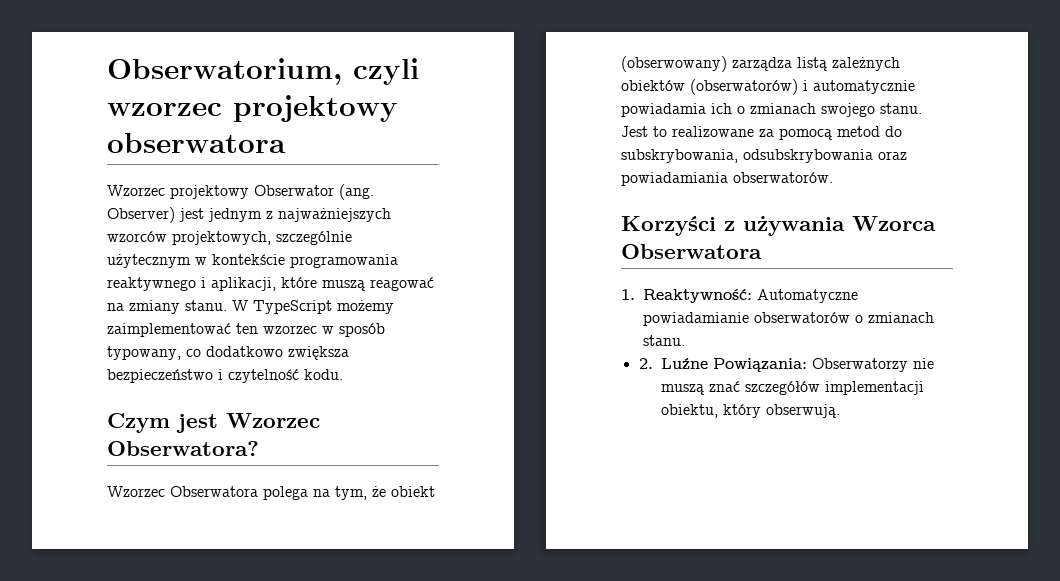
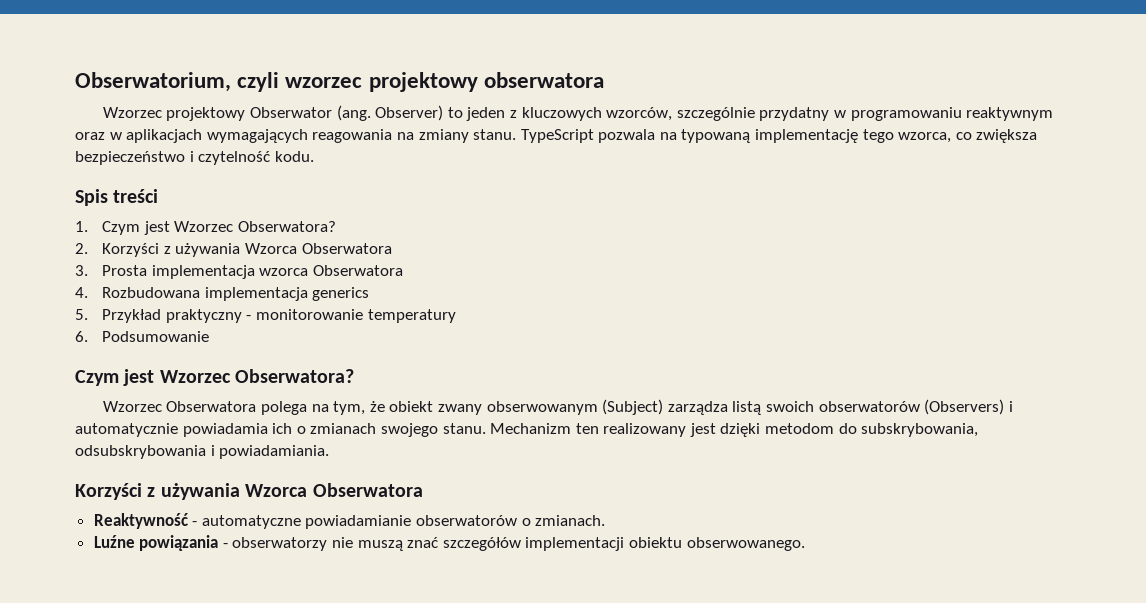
- Observer) jest jednym z najważniejszych wzorców projektowych, szczególnie użytecznym w kontekście programowania reaktywnego i aplikacji, które muszą reagować na zmiany stanu. W TypeScript możemy zaimplementować ten wzorzec w sposób typowany, co dodatkowo zwiększa bezpieczeństwo i czytelność kodu.
+ Observer) to jeden z kluczowych wzorców, szczególnie przydatny w programowaniu reaktywnym oraz w aplikacjach wymagających reagowania na zmiany stanu. TypeScript pozwala na typowaną implementację tego wzorca, co zwiększa bezpieczeństwo i czytelność kodu.
+ Spis treści
+ 1. Czym jest Wzorzec Obserwatora?
+ 2. Korzyści z używania Wzorca Obserwatora
+ 3. Prosta implementacja wzorca Obserwatora
+ 4. Rozbudowana implementacja generics
+ 5. Przykład praktyczny - monitorowanie temperatury
+ 6. Podsumowanie
- Wzorzec Obserwatora polega na tym, że obiekt (obserwowany) zarządza listą zależnych obiektów (obserwatorów) i automatycznie powiadamia ich o zmianach swojego stanu.
+ Wzorzec Obserwatora polega na tym, że obiekt zwany obserwowanym (Subject) zarządza listą swoich obserwatorów (Observers) i automatycznie powiadamia ich o zmianach swojego stanu.
- Jest to realizowane za pomocą metod do subskrybowania, odsubskrybowania oraz powiadamiania obserwatorów.
+ Mechanizm ten realizowany jest dzięki metodom do subskrybowania, odsubskrybowania i powiadamiania.
  Korzyści z używania Wzorca Obserwatora
- 1. Reaktywność: Automatyczne powiadamianie obserwatorów o zmianach stanu.
- 2. Luźne Powiązania: Obserwatorzy nie muszą znać szczegółów implementacji obiektu, który obserwują.
+ Reaktywność - automatyczne powiadamianie obserwatorów o zmianach.
+ Luźne powiązania - obserwatorzy nie muszą znać szczegółów implementacji obiektu obserwowanego.

